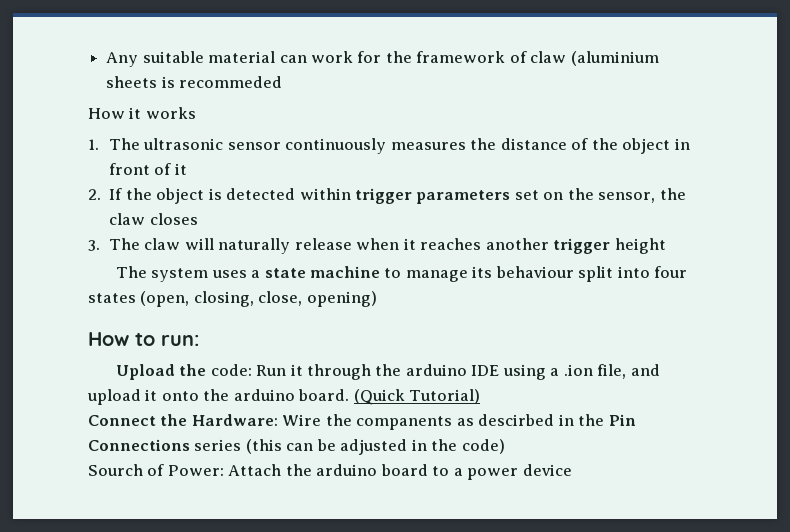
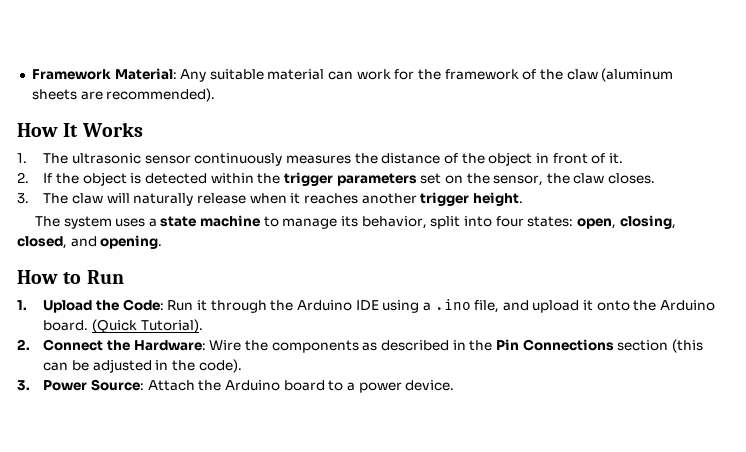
- Any suitable material can work for the framework of claw (aluminium sheets is recommeded
- How it works
+ Framework Material: Any suitable material can work for the framework of the claw (aluminum sheets are recommended).
+ How It Works
- 1. The ultrasonic sensor continuously measures the distance of the object in front of it
+ 1. The ultrasonic sensor continuously measures the distance of the object in front of it.
- 2. If the object is detected within trigger parameters set on the sensor, the claw closes
+ 2. If the object is detected within the trigger parameters set on the sensor, the claw closes.
- 3. The claw will naturally release when it reaches another trigger height
+ 3. The claw will naturally release when it reaches another trigger height.
- The system uses a state machine to manage its behaviour split into four states (open, closing, close, opening)
+ The system uses a state machine to manage its behavior, split into four states: open, closing, closed, and opening.
- How to run:
- Upload the code: Run it through the arduino IDE using a .ion file, and upload it onto the arduino board.
+ How to Run
+ 1. Upload the Code: Run it through the Arduino IDE using a .ino file, and upload it onto the Arduino board.
- (Quick Tutorial)
- Connect the Hardware: Wire the companents as descirbed in the Pin Connections series (this can be adjusted in the code)
- Sourch of Power: Attach the arduino board to a power device
+ (Quick Tutorial).
+ 2. Connect the Hardware: Wire the components as described in the Pin Connections section (this can be adjusted in the code).
+ 3. Power Source: Attach the Arduino board to a power device.

